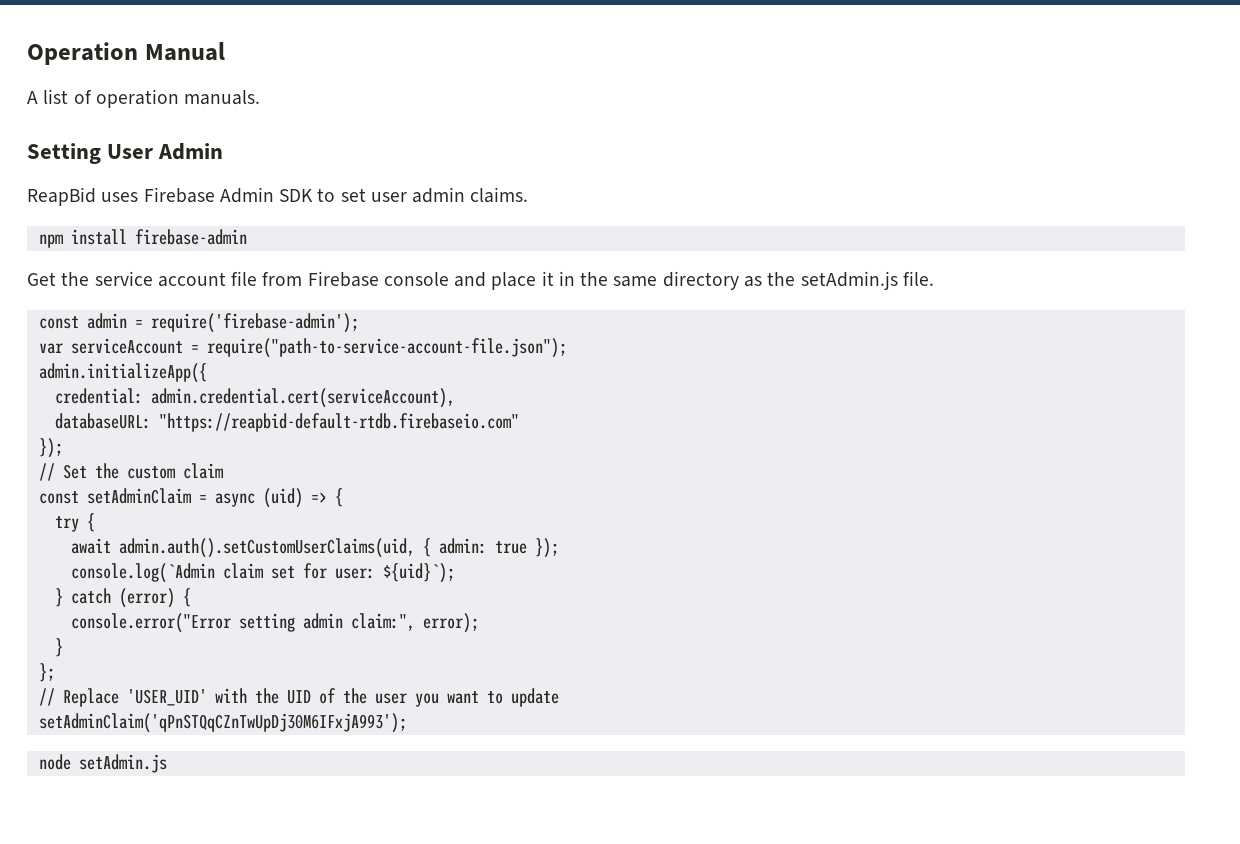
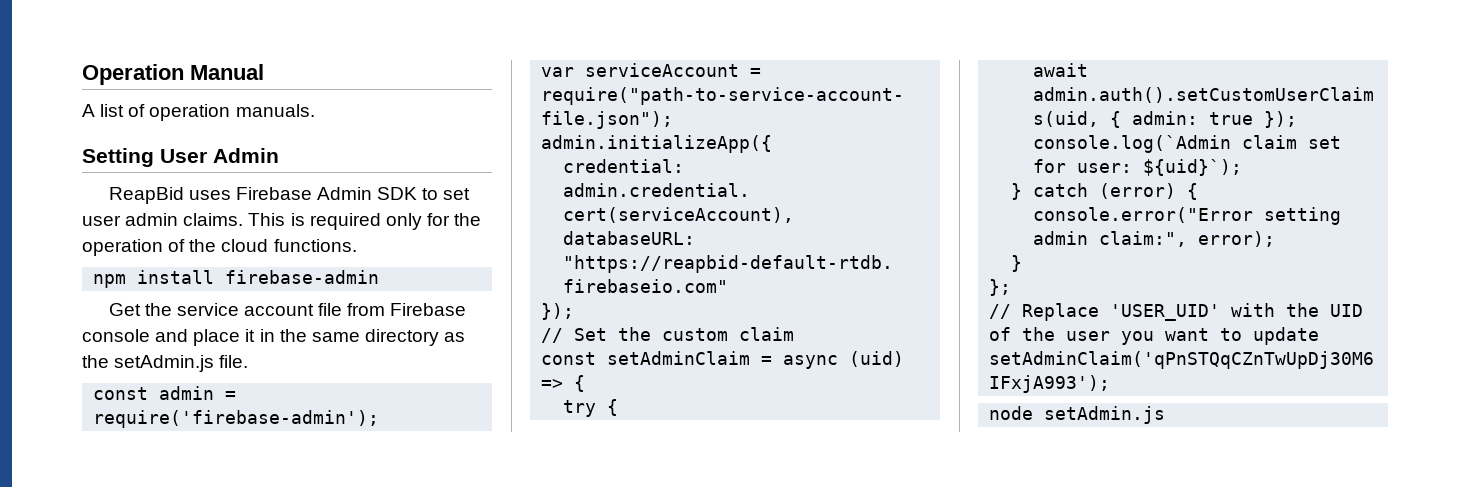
+ This is required only for the operation of the cloud functions.

